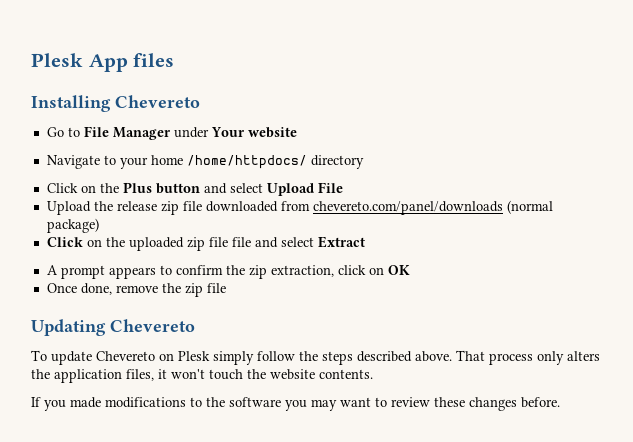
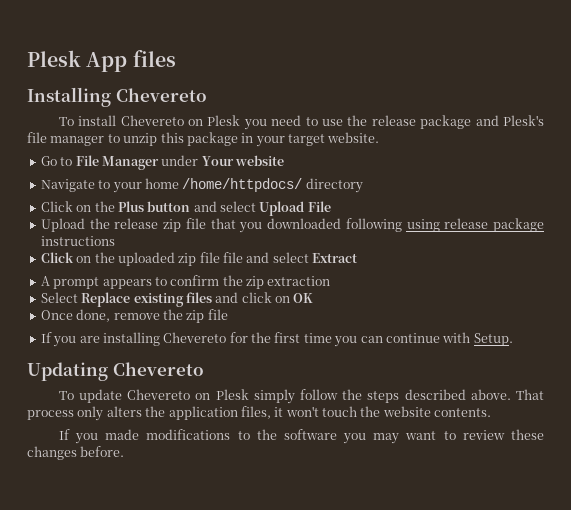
+ To install Chevereto on Plesk you need to use the release package and Plesk's file manager to unzip this package in your target website.
- Upload the release zip file downloaded from chevereto.com/panel/downloads (normal package)
+ Upload the release zip file that you downloaded following using release package instructions
- A prompt appears to confirm the zip extraction, click on OK
+ A prompt appears to confirm the zip extraction
+ Select Replace existing files and click on OK
+ If you are installing Chevereto for the first time you can continue with Setup.

